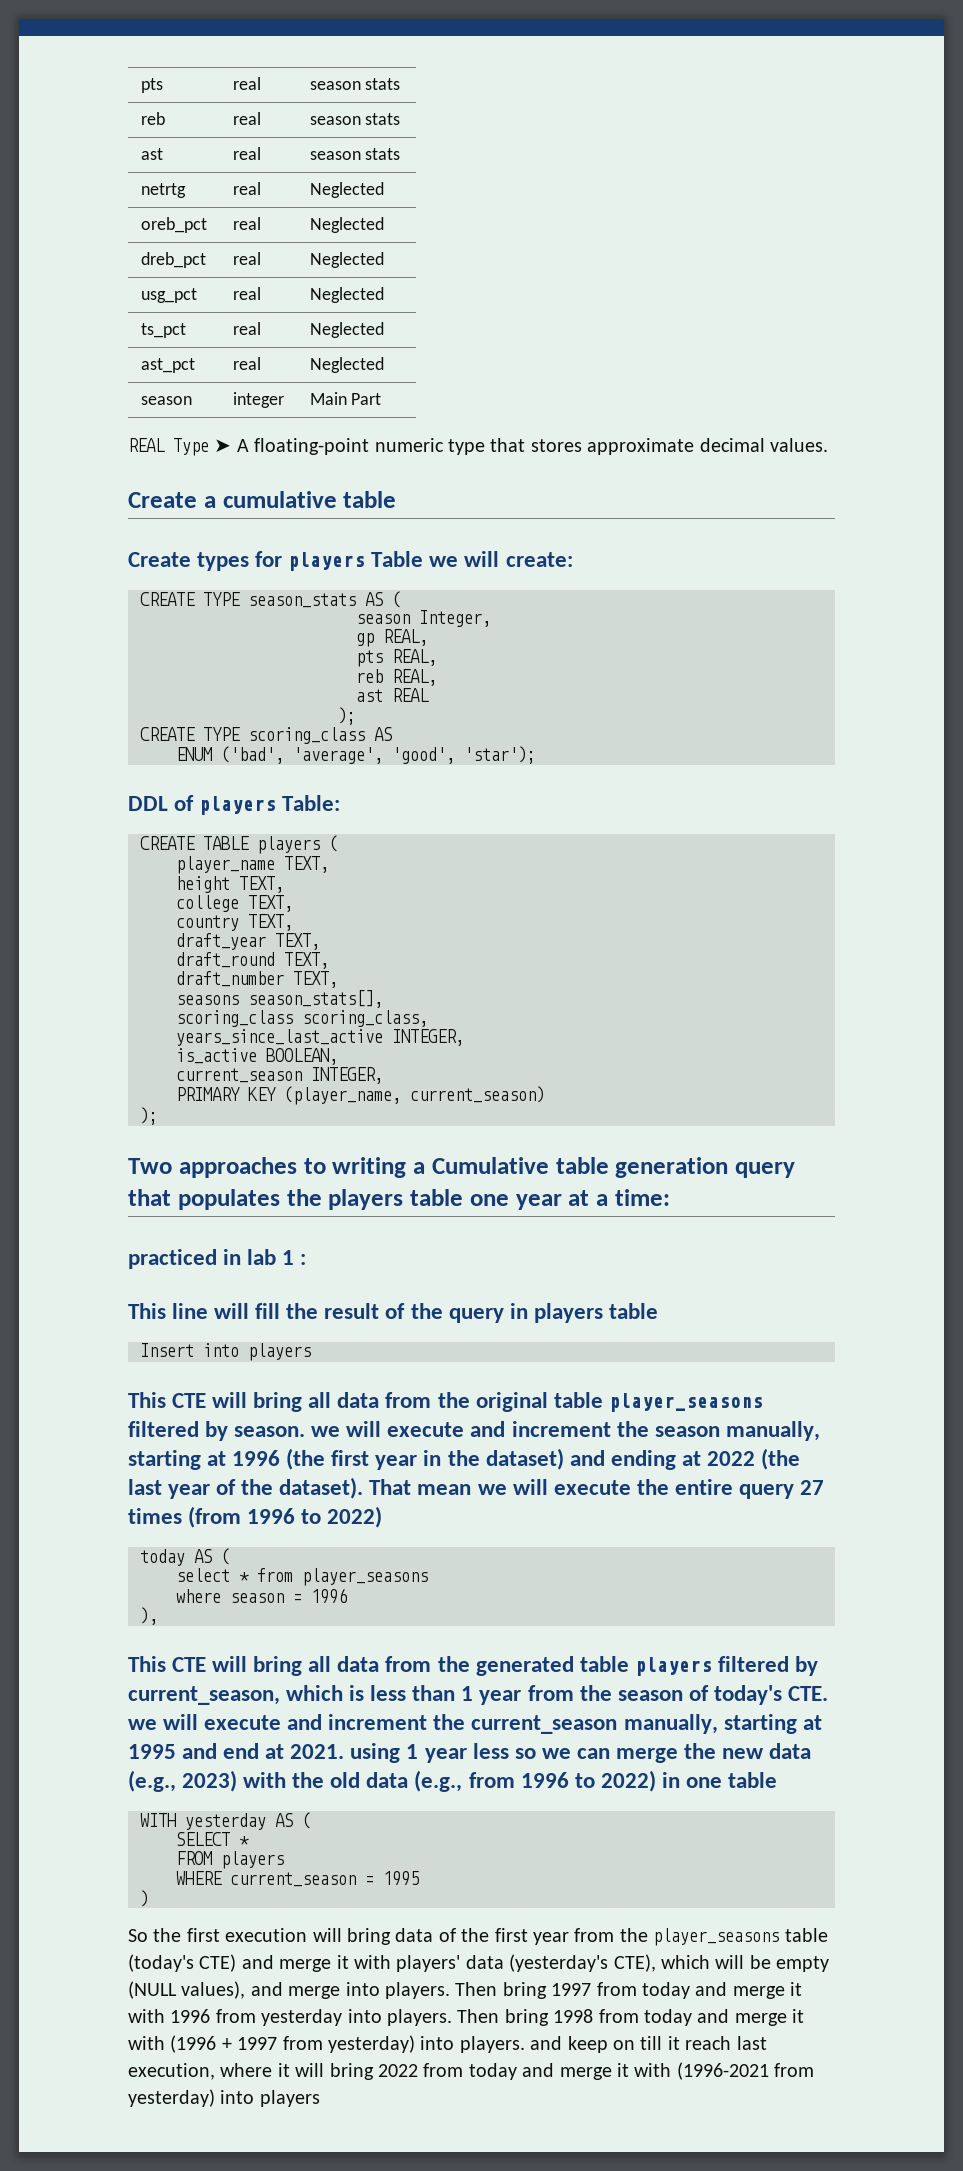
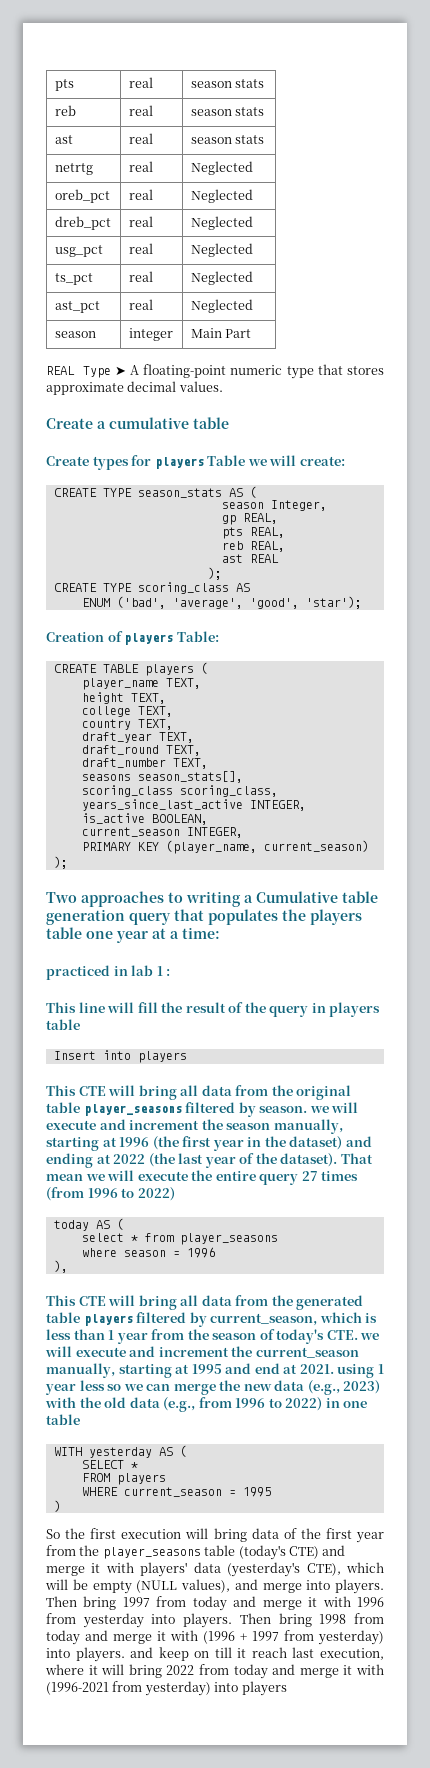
- DDL of players Table:
+ Creation of players Table:

